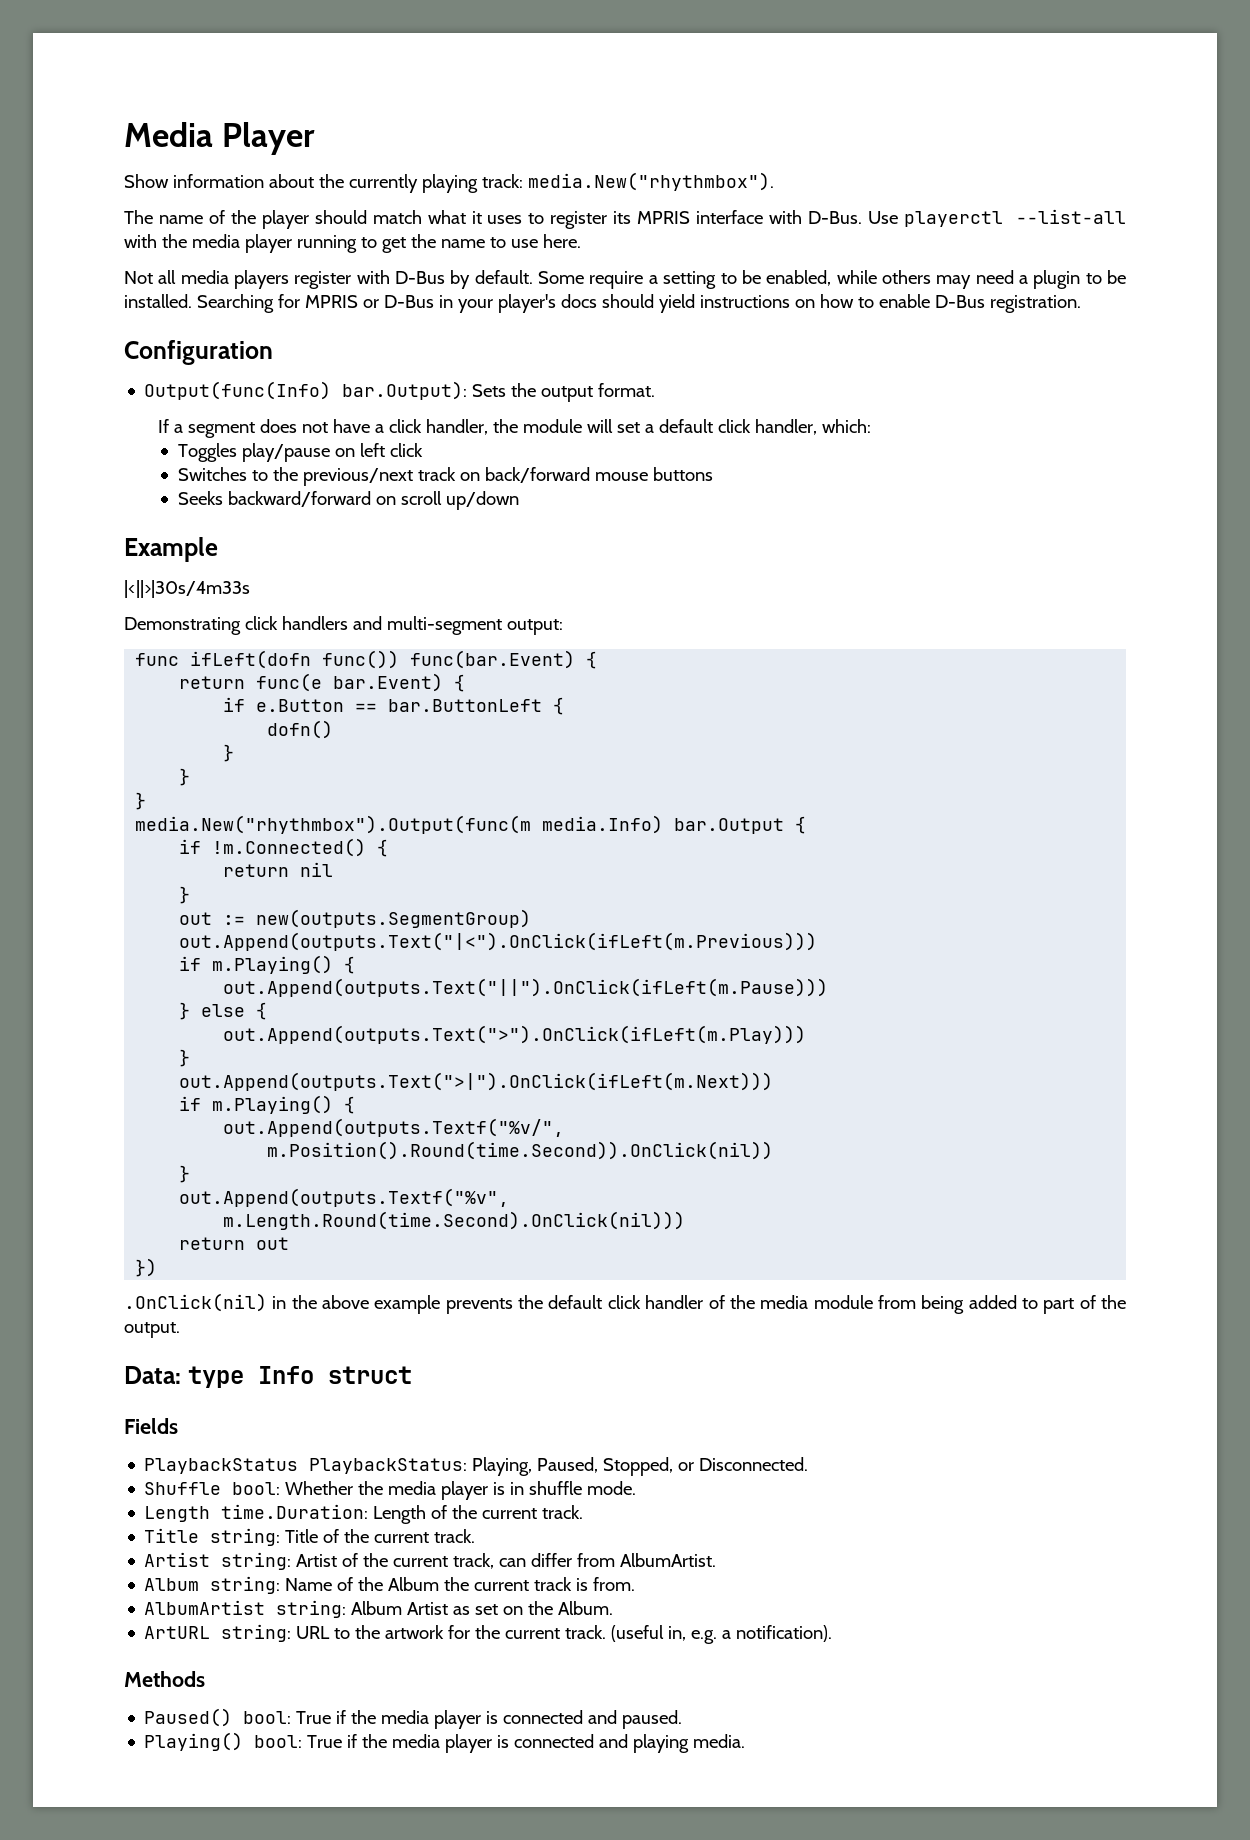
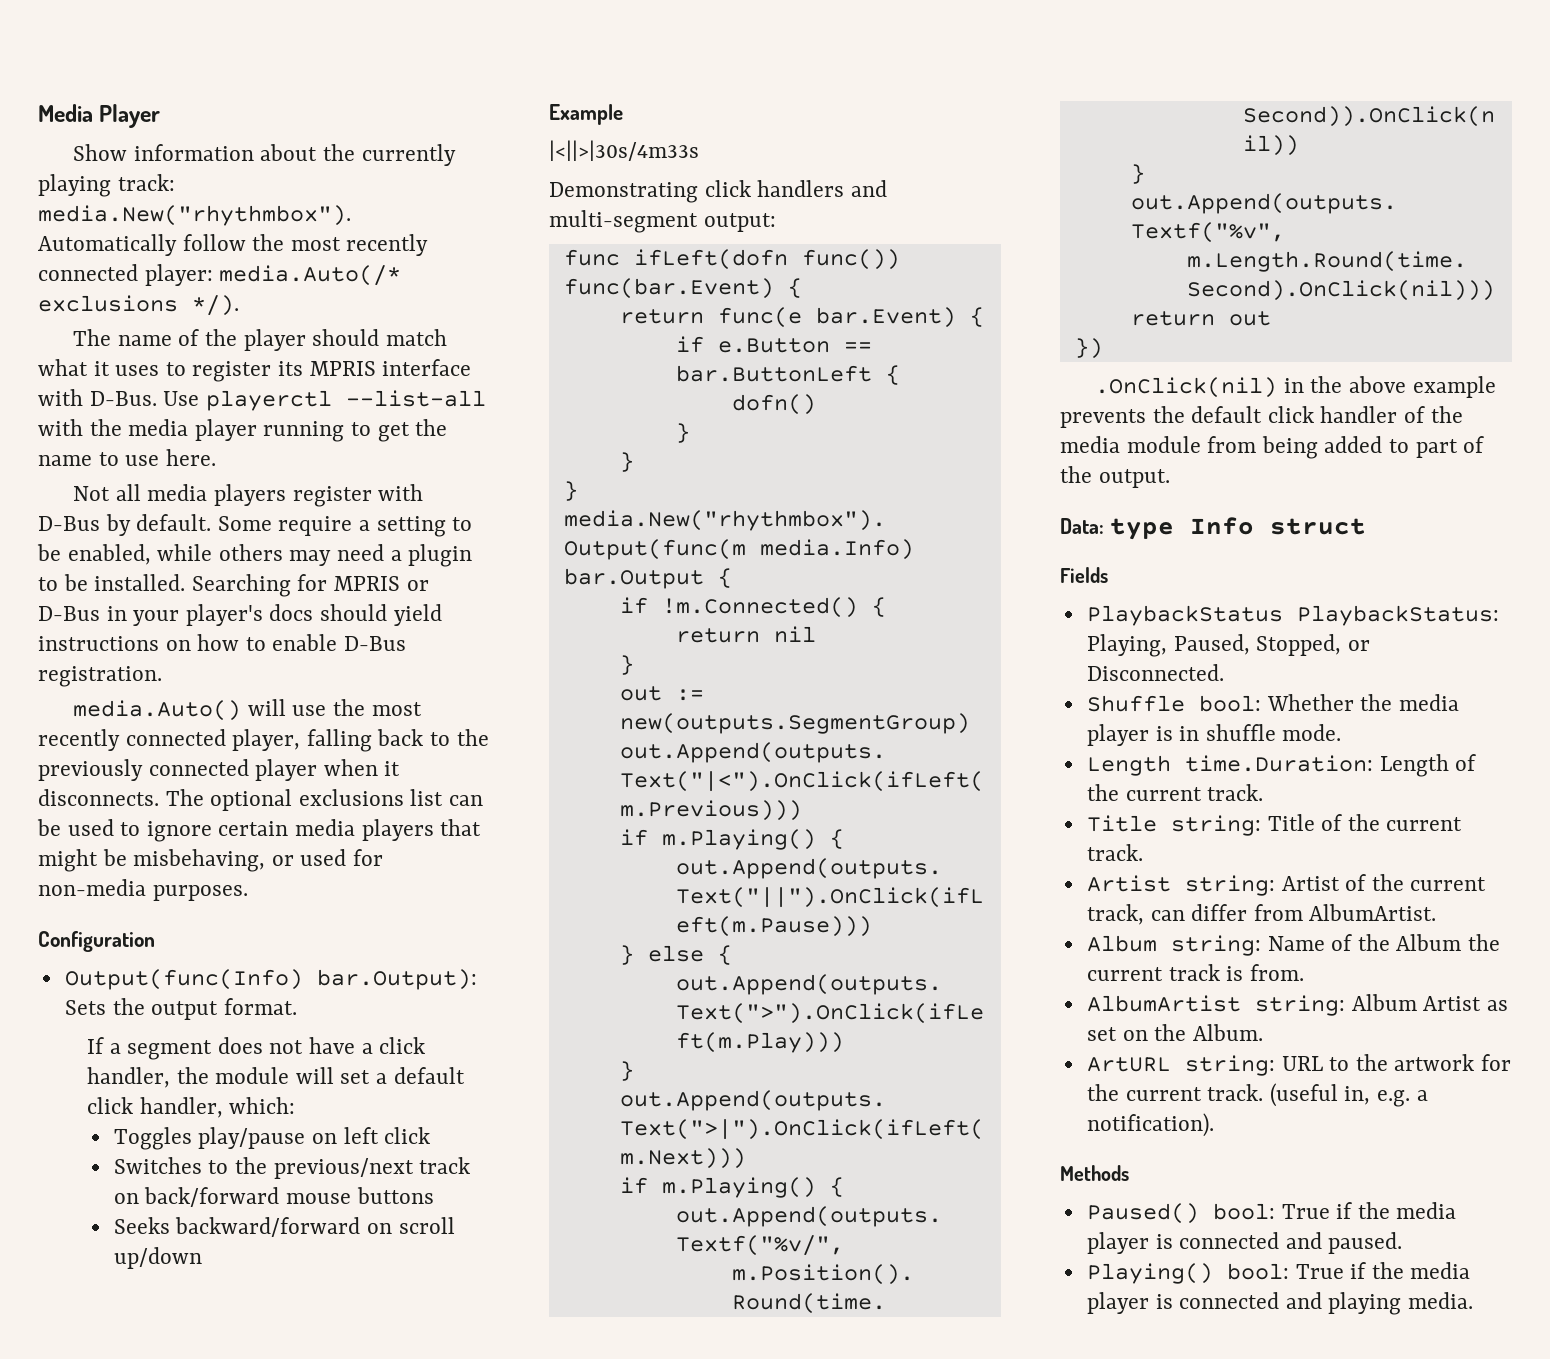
- Show information about the currently playing track: media.New("rhythmbox").
+ Show information about the currently playing track: media.New("rhythmbox"). Automatically follow the most recently connected player: media.Auto(/* exclusions */).
+ media.Auto() will use the most recently connected player, falling back to the previously connected player when it disconnects. The optional exclusions list can be used to ignore certain media players that might be misbehaving, or used for non-media purposes.

